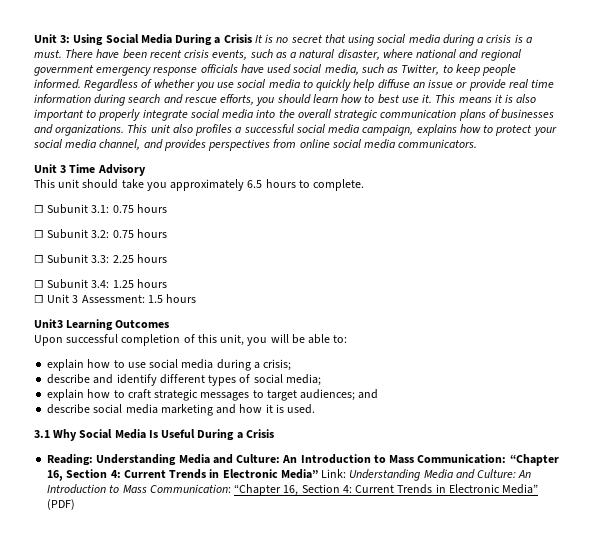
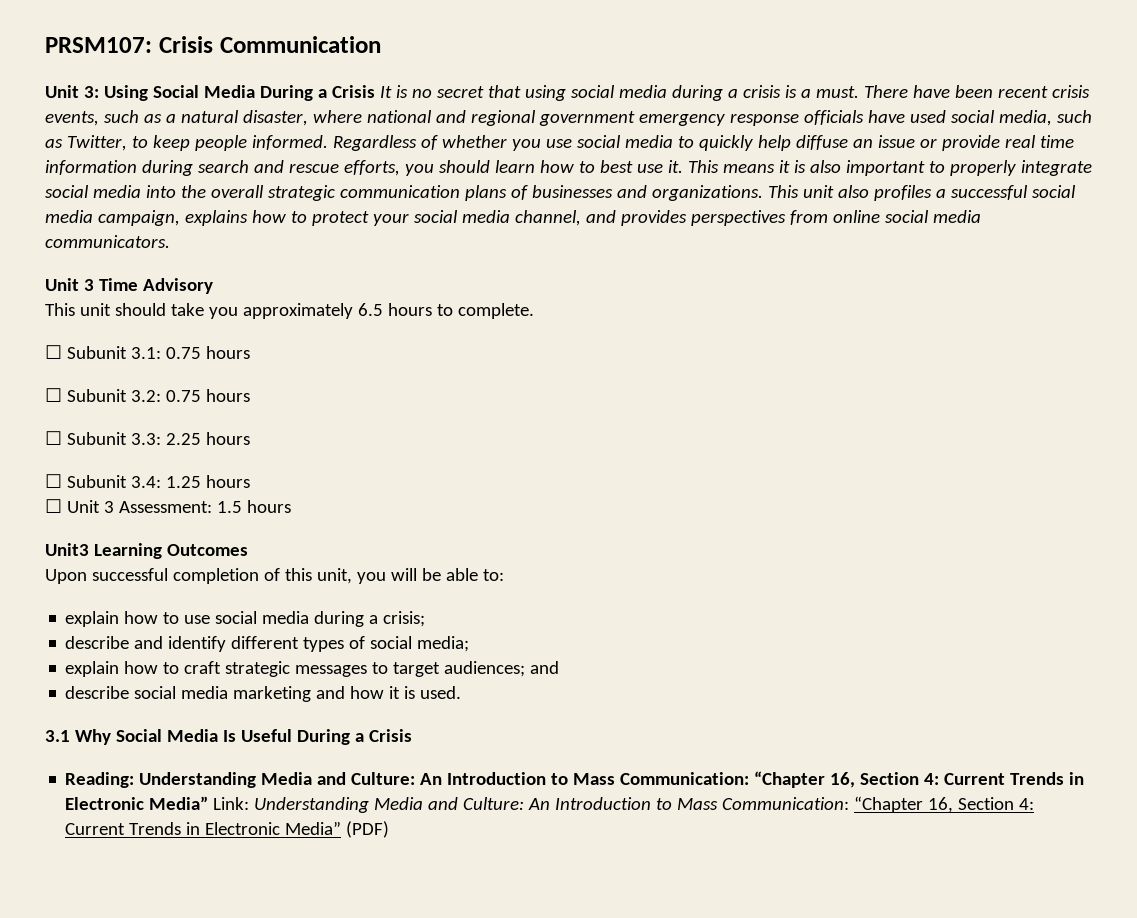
+ PRSM107: Crisis Communication

